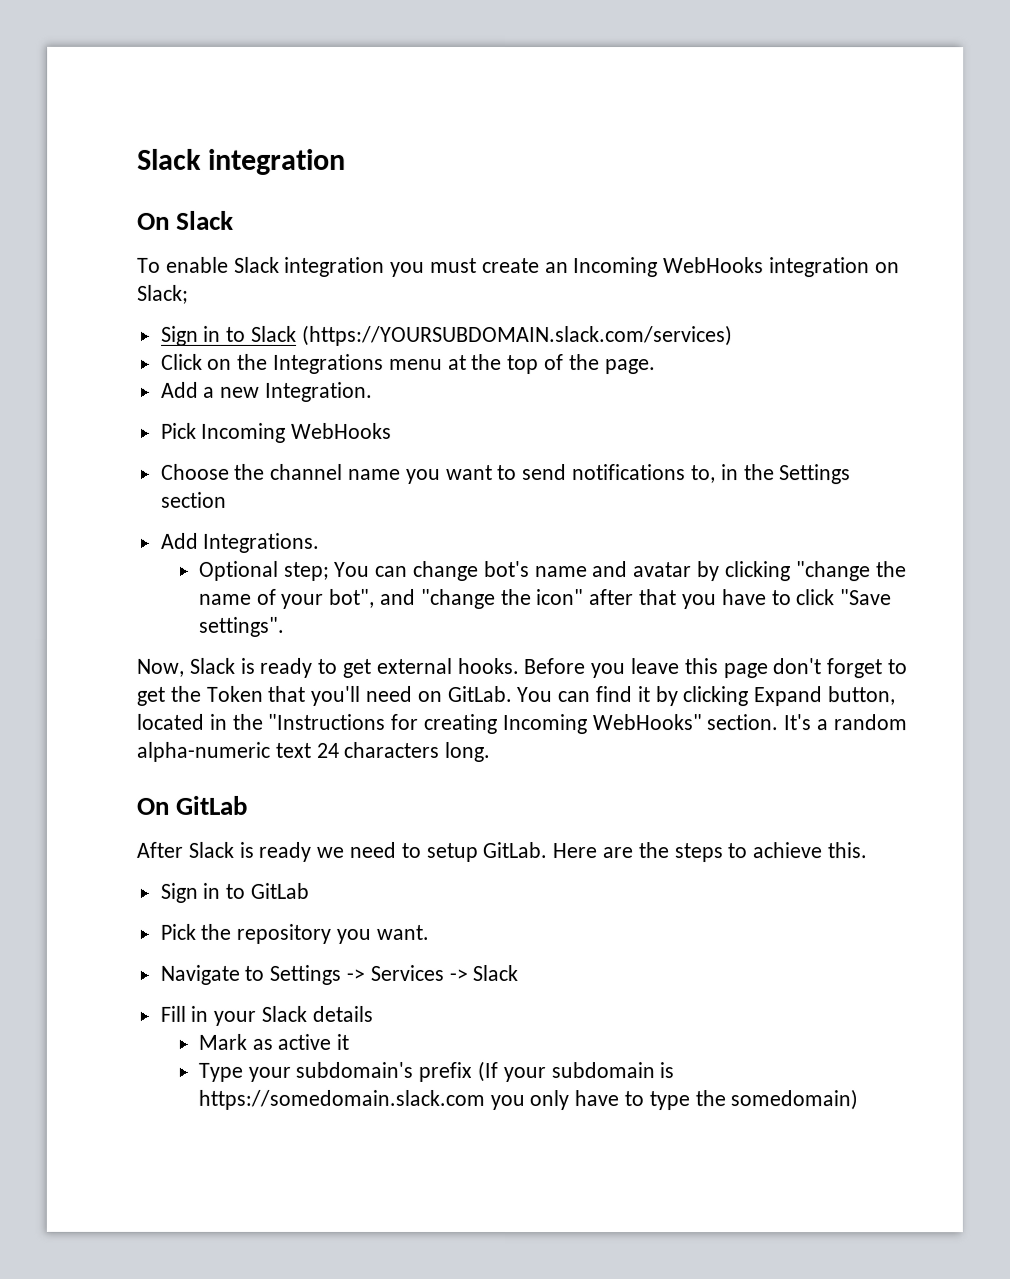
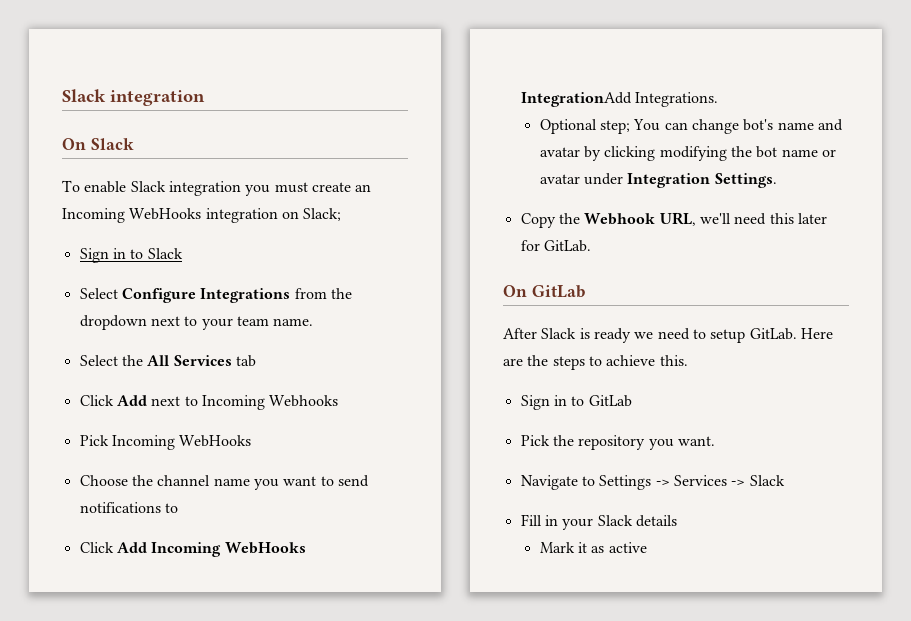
- Sign in to Slack (https://YOURSUBDOMAIN.slack.com/services)
- Click on the Integrations menu at the top of the page.
- Add a new Integration.
+ Sign in to Slack
+ Select Configure Integrations from the dropdown next to your team name.
+ Select the All Services tab
+ Click Add next to Incoming Webhooks
- Choose the channel name you want to send notifications to, in the Settings section
- Add Integrations.
+ Choose the channel name you want to send notifications to
+ Click Add Incoming WebHooks IntegrationAdd Integrations.
- Optional step; You can change bot's name and avatar by clicking "change the name of your bot", and "change the icon" after that you have to click "Save settings".
- Now, Slack is ready to get external hooks. Before you leave this page don't forget to get the Token that you'll need on GitLab. You can find it by clicking Expand button, located in the "Instructions for creating Incoming WebHooks" section. It's a random alpha-numeric text 24 characters long.
+ Optional step; You can change bot's name and avatar by clicking modifying the bot name or avatar under Integration Settings.
+ Copy the Webhook URL, we'll need this later for GitLab.
- Mark as active it
- Type your subdomain's prefix (If your subdomain is https://somedomain.slack.com you only have to type the somedomain)
+ Mark it as active

